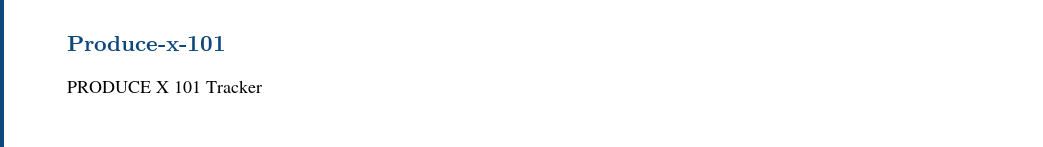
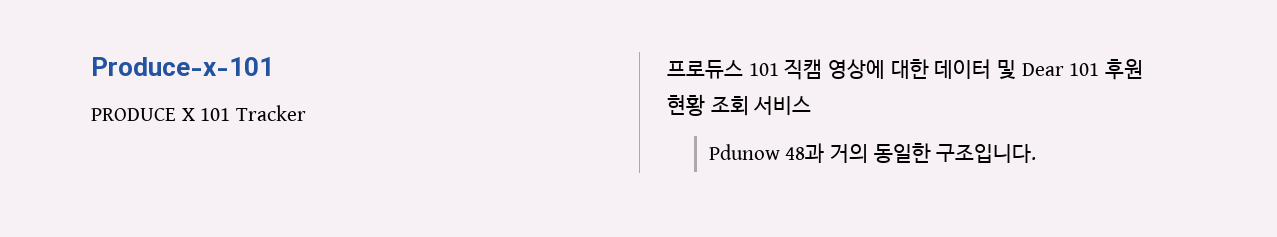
+ 프로듀스 101 직캠 영상에 대한 데이터 및 Dear 101 후원 현황 조회 서비스
+ Pdunow 48과 거의 동일한 구조입니다.

